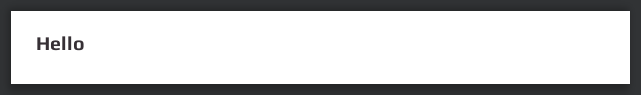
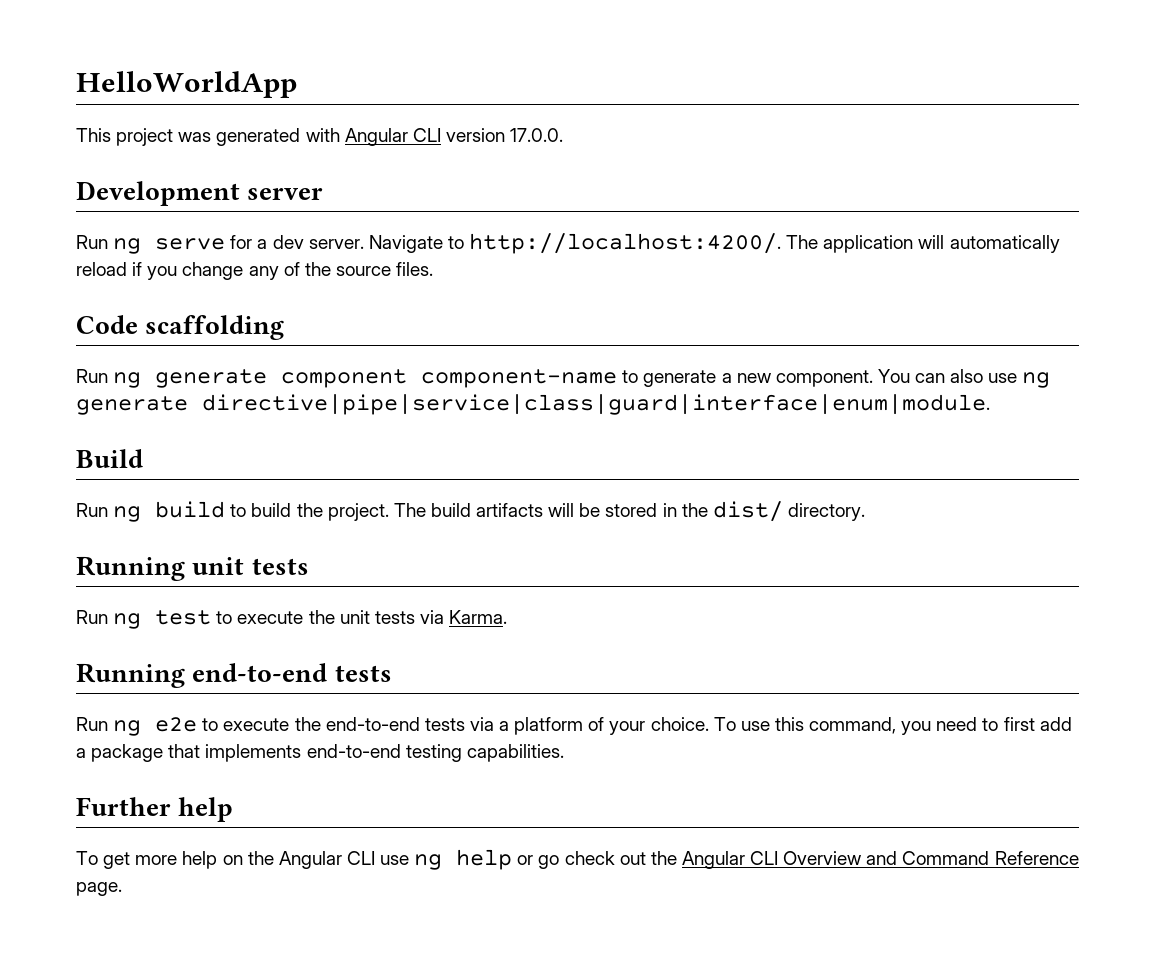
- Hello
+ HelloWorldApp
+ This project was generated with Angular CLI version 17.0.0.
+ Development server
+ Run ng serve for a dev server. Navigate to http://localhost:4200/. The application will automatically reload if you change any of the source files.
+ Code scaffolding
+ Run ng generate component component-name to generate a new component. You can also use ng generate directive|pipe|service|class|guard|interface|enum|module.
+ Build
+ Run ng build to build the project. The build artifacts will be stored in the dist/ directory.
+ Running unit tests
+ Run ng test to execute the unit tests via Karma.
+ Running end-to-end tests
+ Run ng e2e to execute the end-to-end tests via a platform of your choice. To use this command, you need to first add a package that implements end-to-end testing capabilities.
+ Further help
+ To get more help on the Angular CLI use ng help or go check out the Angular CLI Overview and Command Reference page.

